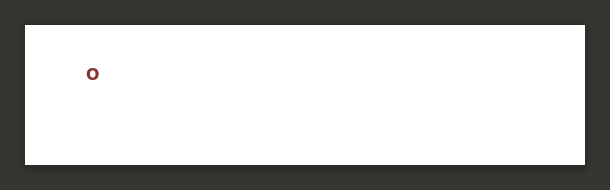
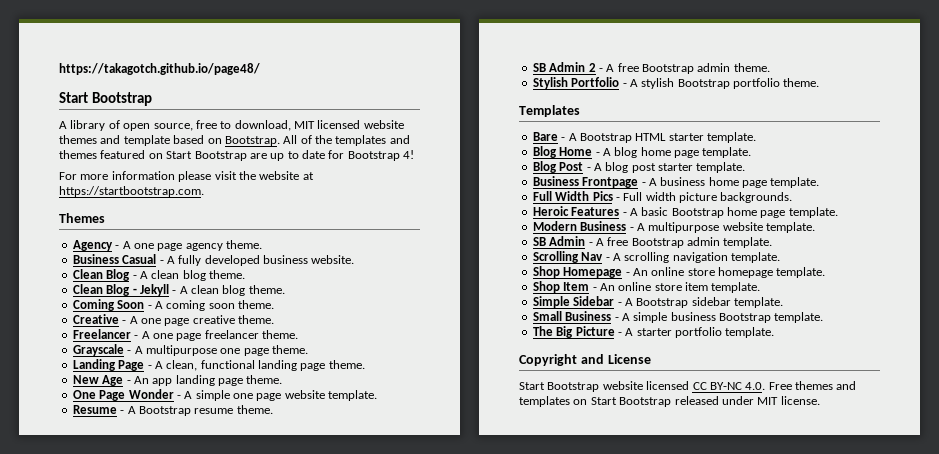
- o
+ https://takagotch.github.io/page48/
+ Start Bootstrap
+ A library of open source, free to download, MIT licensed website themes and template based on Bootstrap. All of the templates and themes featured on Start Bootstrap are up to date for Bootstrap 4!
+ For more information please visit the website at https://startbootstrap.com.
+ Themes
+ Agency - A one page agency theme.
+ Business Casual - A fully developed business website.
+ Clean Blog - A clean blog theme.
+ Clean Blog - Jekyll - A clean blog theme.
+ Coming Soon - A coming soon theme.
+ Creative - A one page creative theme.
+ Freelancer - A one page freelancer theme.
+ Grayscale - A multipurpose one page theme.
+ Landing Page - A clean, functional landing page theme.
+ New Age - An app landing page theme.
+ One Page Wonder - A simple one page website template.
+ Resume - A Bootstrap resume theme.
+ SB Admin 2 - A free Bootstrap admin theme.
+ Stylish Portfolio - A stylish Bootstrap portfolio theme.
+ Templates
+ Bare - A Bootstrap HTML starter template.
+ Blog Home - A blog home page template.
+ Blog Post - A blog post starter template.
+ Business Frontpage - A business home page template.
+ Full Width Pics - Full width picture backgrounds.
+ Heroic Features - A basic Bootstrap home page template.
+ Modern Business - A multipurpose website template.
+ SB Admin - A free Bootstrap admin template.
+ Scrolling Nav - A scrolling navigation template.
+ Shop Homepage - An online store homepage template.
+ Shop Item - An online store item template.
+ Simple Sidebar - A Bootstrap sidebar template.
+ Small Business - A simple business Bootstrap template.
+ The Big Picture - A starter portfolio template.
+ Copyright and License
+ Start Bootstrap website licensed CC BY-NC 4.0. Free themes and templates on Start Bootstrap released under MIT license.

